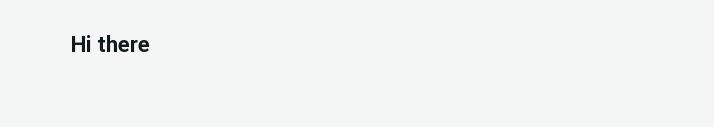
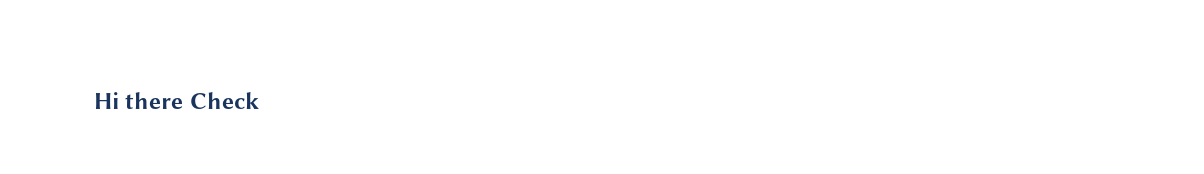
- Hi there
+ Hi there Check

